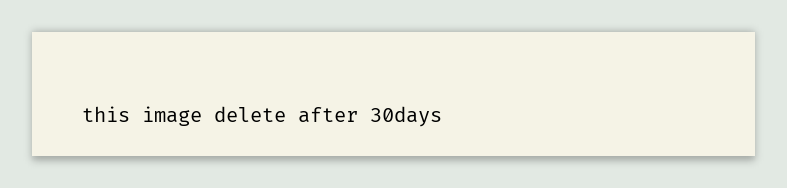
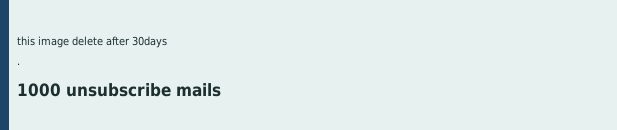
+ .
+ 1000 unsubscribe mails

